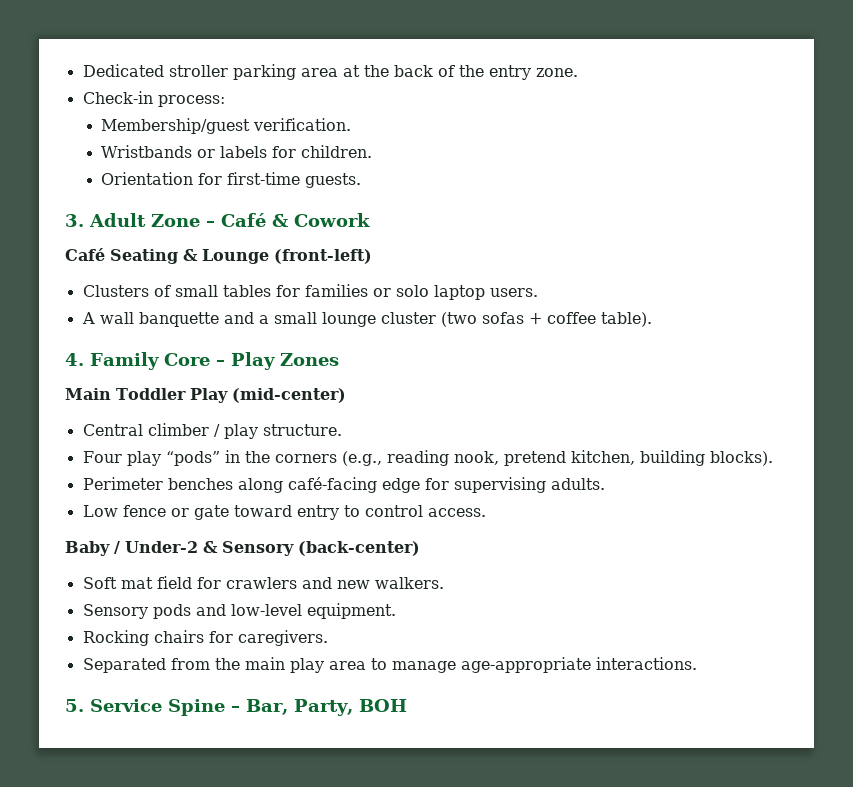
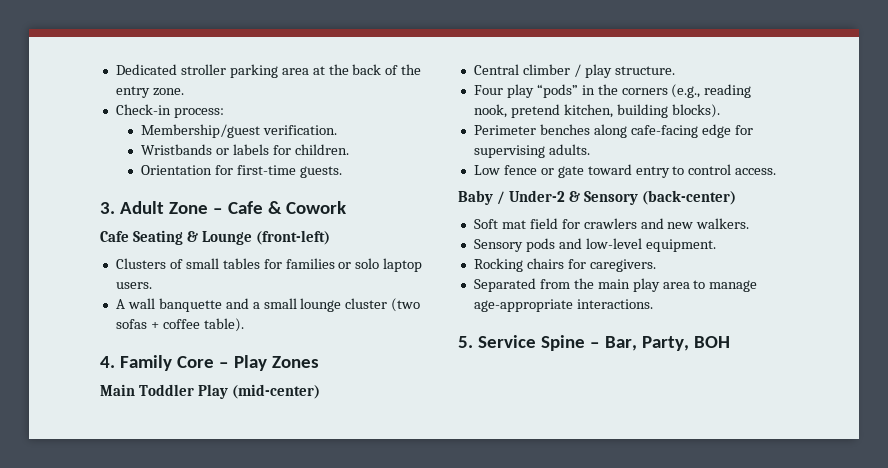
- 3. Adult Zone – Café & Cowork
+ 3. Adult Zone – Cafe & Cowork
- Café Seating & Lounge (front-left)
+ Cafe Seating & Lounge (front-left)
- Perimeter benches along café-facing edge for supervising adults.
+ Perimeter benches along cafe-facing edge for supervising adults.

